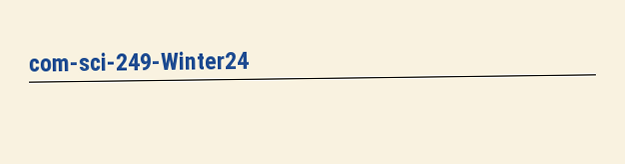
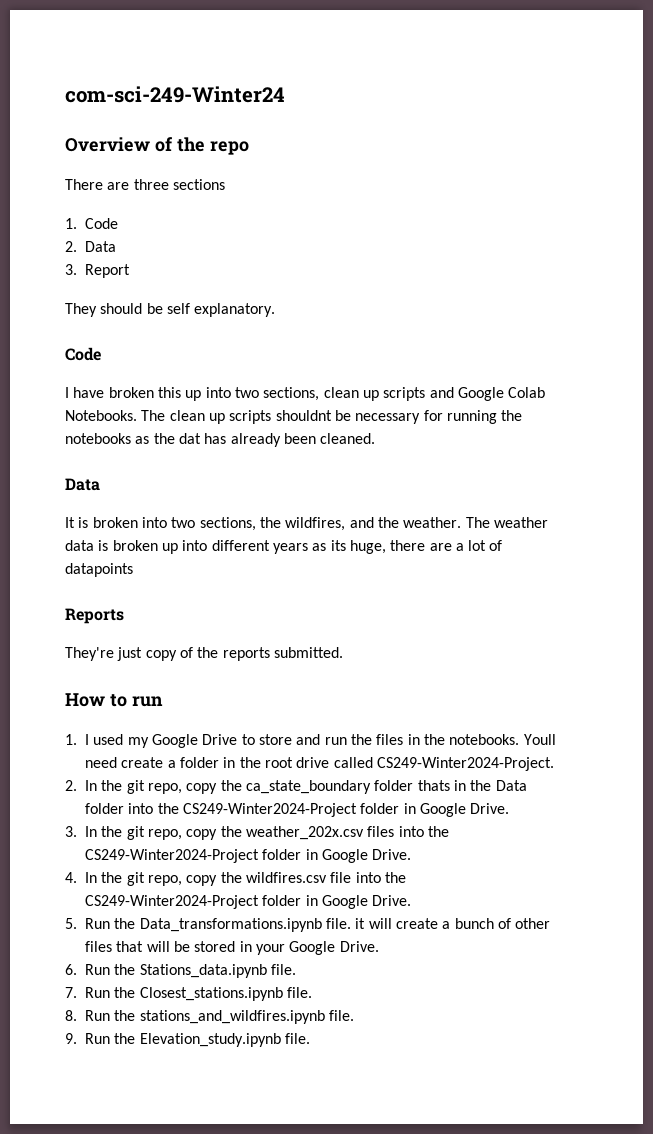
+ Overview of the repo
+ There are three sections
+ 1. Code
+ 2. Data
+ 3. Report
+ They should be self explanatory.
+ Code
+ I have broken this up into two sections, clean up scripts and Google Colab Notebooks. The clean up scripts shouldnt be necessary for running the notebooks as the dat has already been cleaned.
+ Data
+ It is broken into two sections, the wildfires, and the weather. The weather data is broken up into different years as its huge, there are a lot of datapoints
+ Reports
+ They're just copy of the reports submitted.
+ How to run
+ 1. I used my Google Drive to store and run the files in the notebooks. Youll need create a folder in the root drive called CS249-Winter2024-Project.
+ 2. In the git repo, copy the ca_state_boundary folder thats in the Data folder into the CS249-Winter2024-Project folder in Google Drive.
+ 3. In the git repo, copy the weather_202x.csv files into the CS249-Winter2024-Project folder in Google Drive.
+ 4. In the git repo, copy the wildfires.csv file into the CS249-Winter2024-Project folder in Google Drive.
+ 5. Run the Data_transformations.ipynb file. it will create a bunch of other files that will be stored in your Google Drive.
+ 6. Run the Stations_data.ipynb file.
+ 7. Run the Closest_stations.ipynb file.
+ 8. Run the stations_and_wildfires.ipynb file.
+ 9. Run the Elevation_study.ipynb file.

